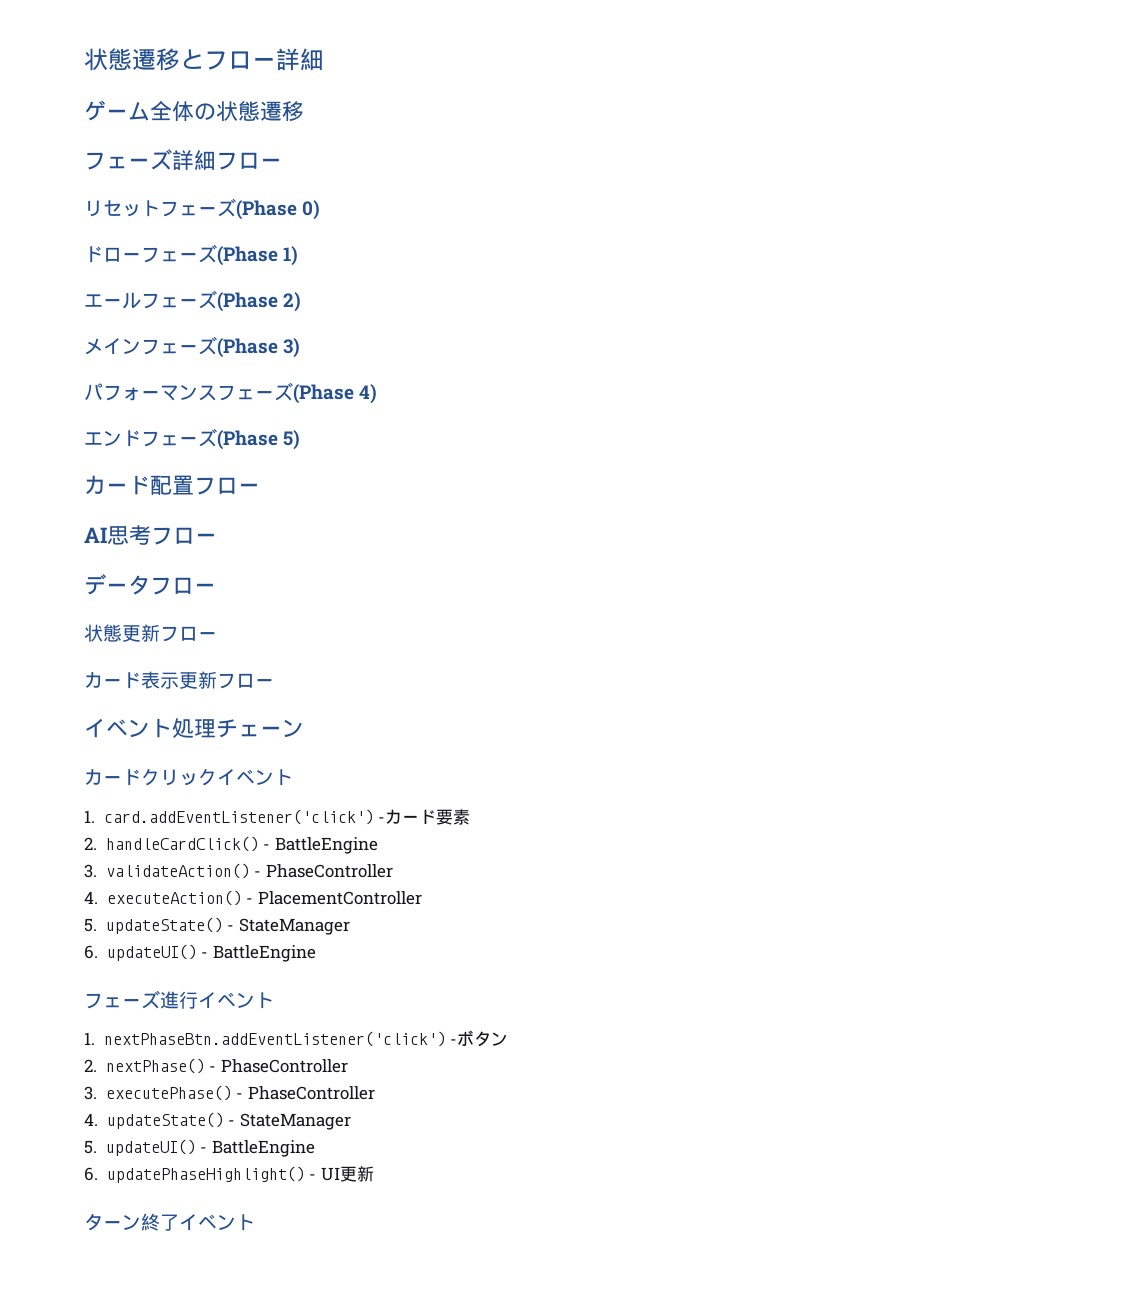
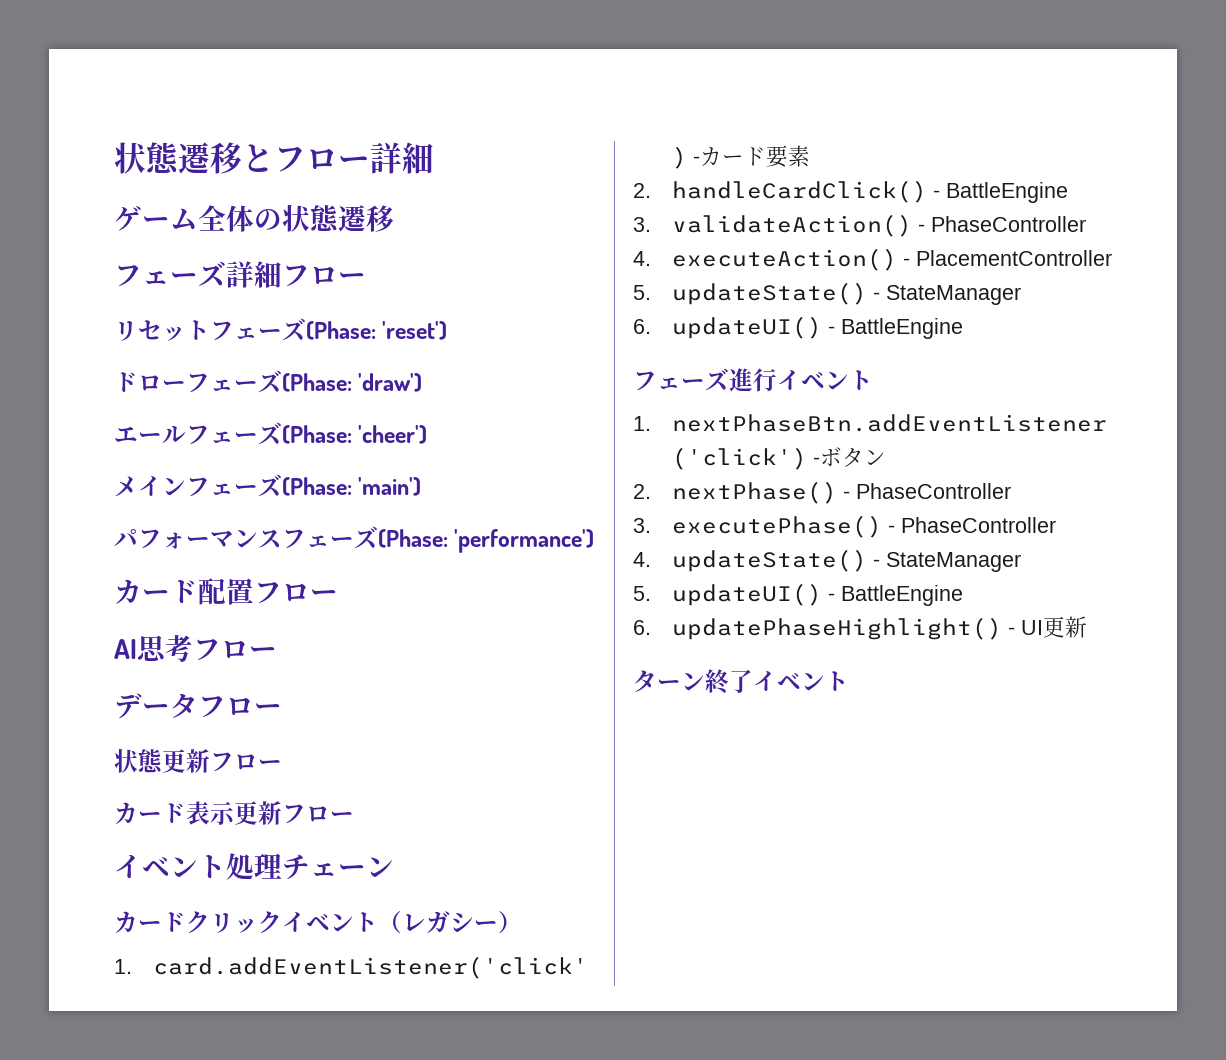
- リセットフェーズ(Phase 0)
+ リセットフェーズ(Phase: 'reset')
- ドローフェーズ(Phase 1)
+ ドローフェーズ(Phase: 'draw')
- エールフェーズ(Phase 2)
+ エールフェーズ(Phase: 'cheer')
- メインフェーズ(Phase 3)
+ メインフェーズ(Phase: 'main')
- パフォーマンスフェーズ(Phase 4)
- エンドフェーズ(Phase 5)
+ パフォーマンスフェーズ(Phase: 'performance')
- カードクリックイベント
+ カードクリックイベント（レガシー）

